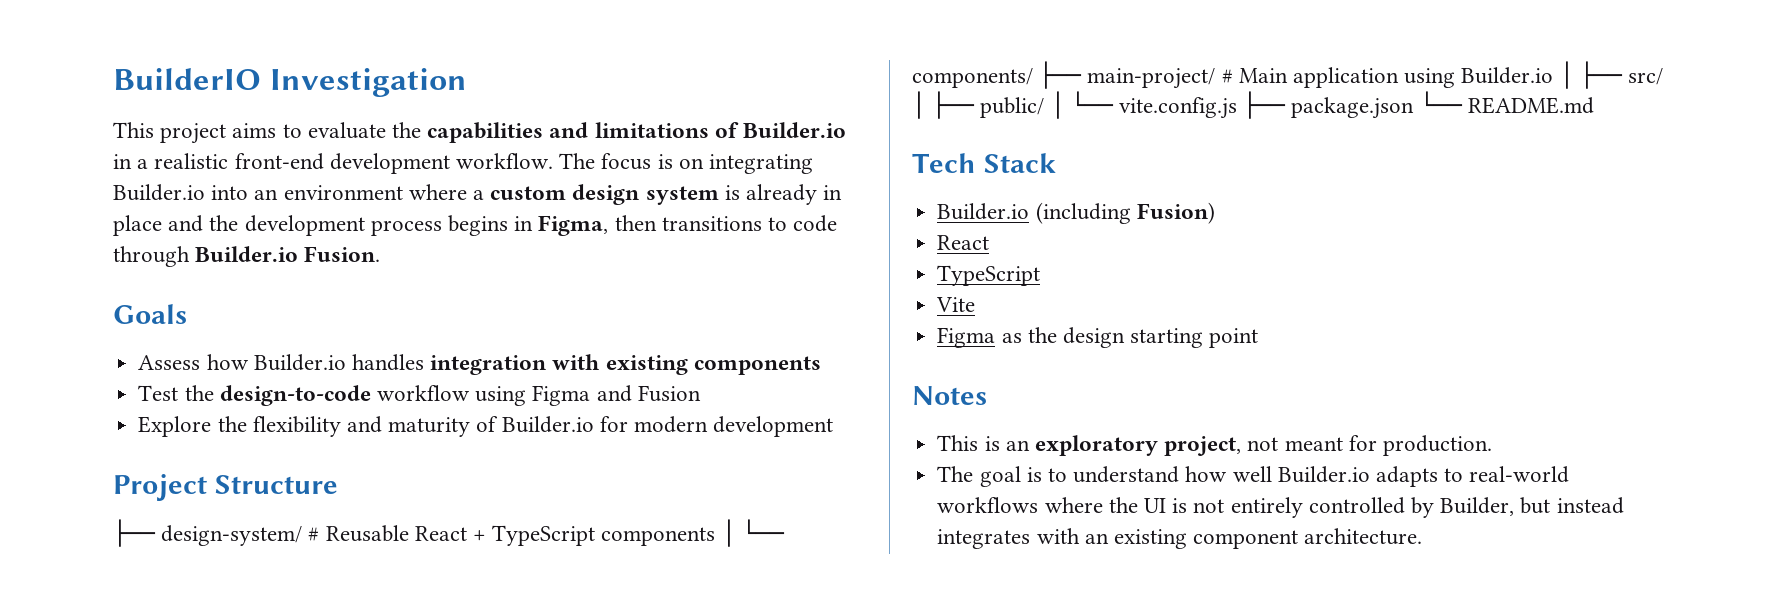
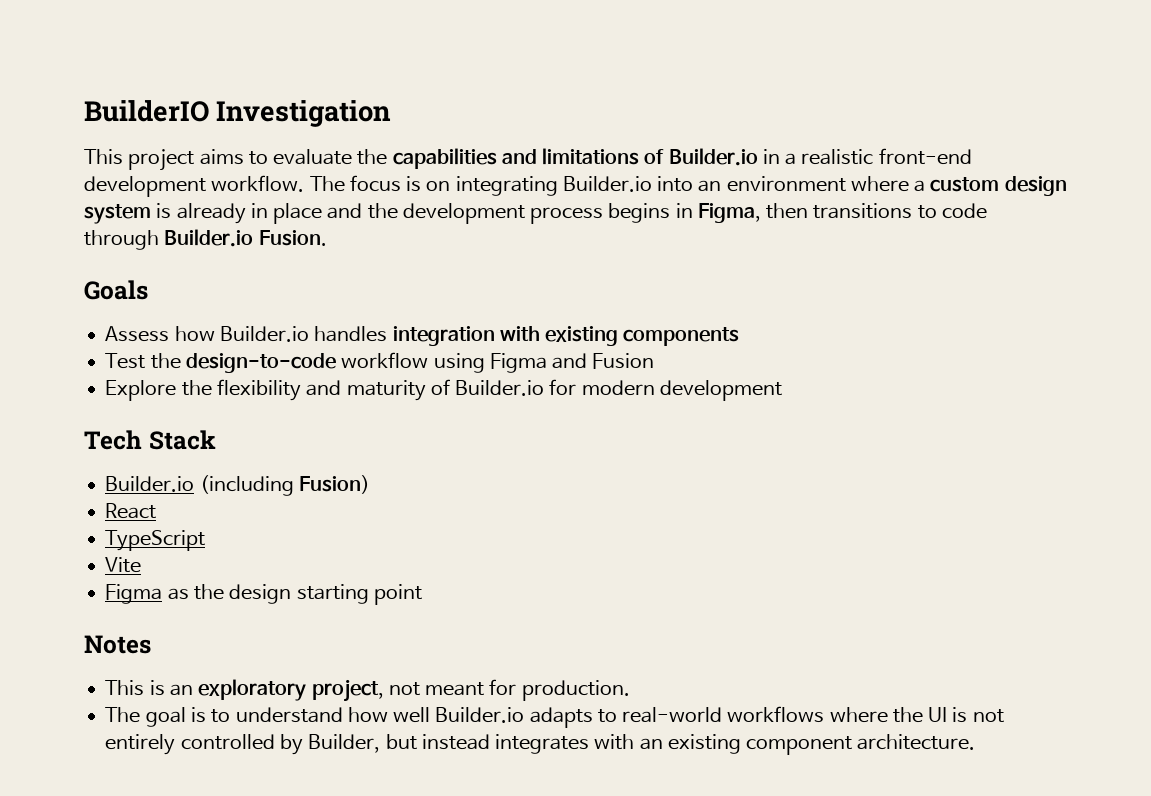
- Project Structure
- ├── design-system/ # Reusable React + TypeScript components │ └── components/ ├── main-project/ # Main application using Builder.io │ ├── src/ │ ├── public/ │ └── vite.config.js ├── package.json └── README.md

